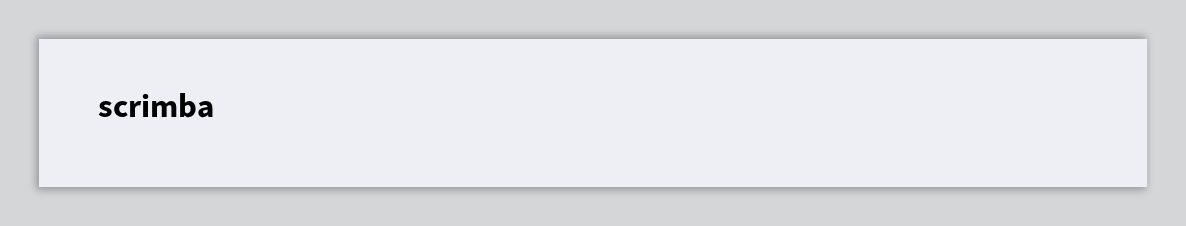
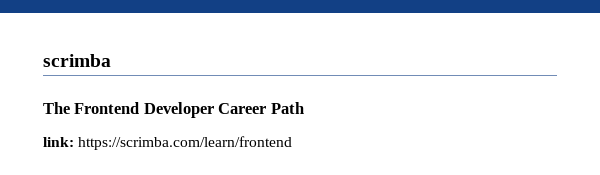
+ The Frontend Developer Career Path
+ link: https://scrimba.com/learn/frontend

